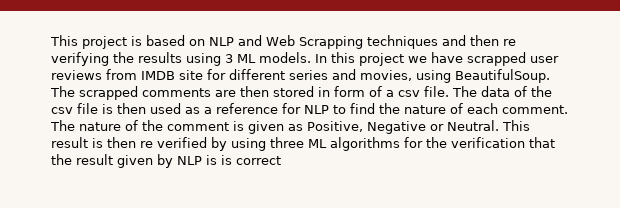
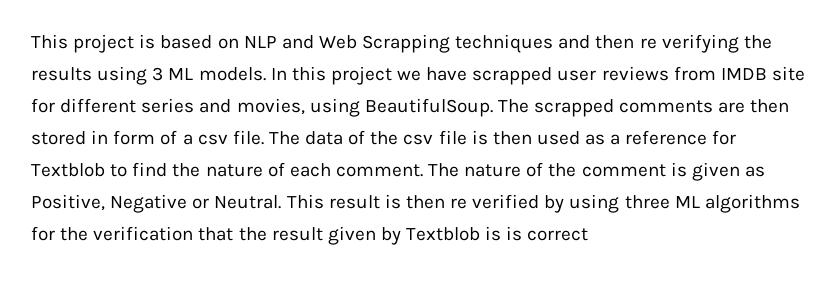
- The data of the csv file is then used as a reference for NLP to find the nature of each comment.
+ The data of the csv file is then used as a reference for Textblob to find the nature of each comment.
- This result is then re verified by using three ML algorithms for the verification that the result given by NLP is is correct
+ This result is then re verified by using three ML algorithms for the verification that the result given by Textblob is is correct

